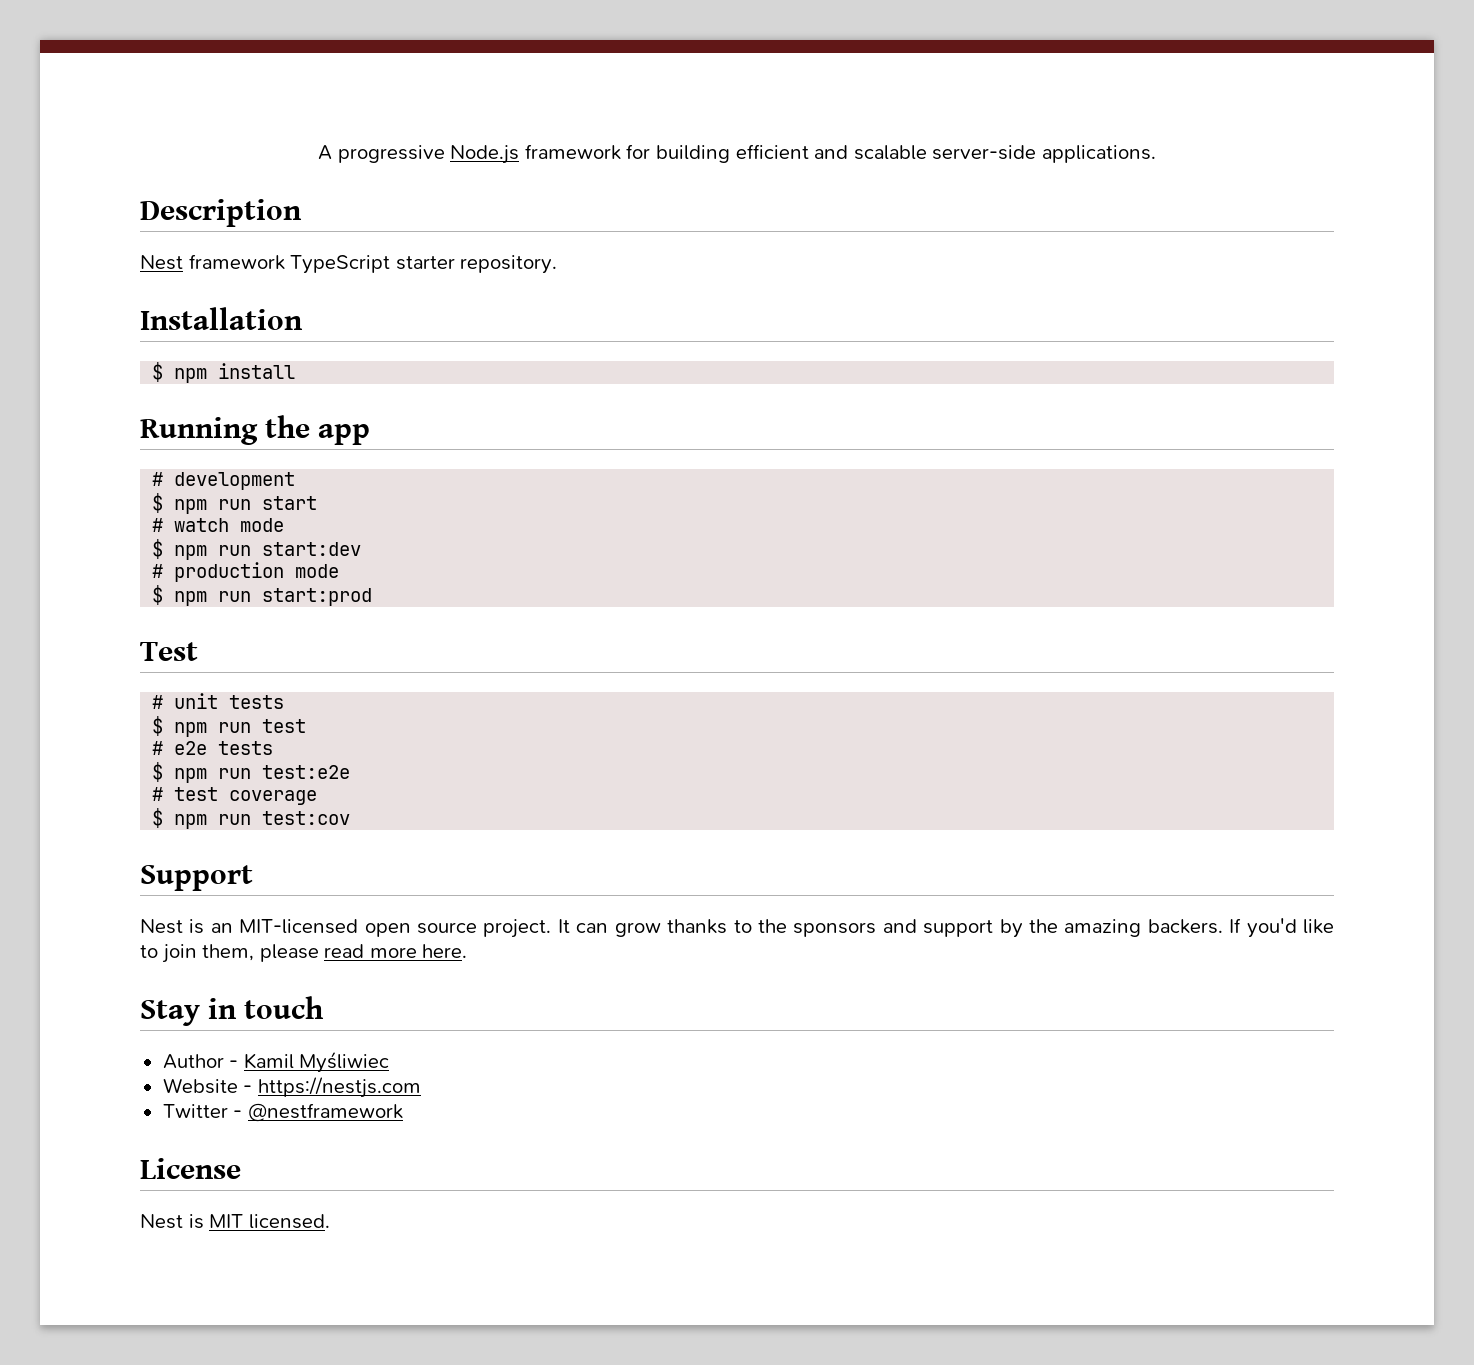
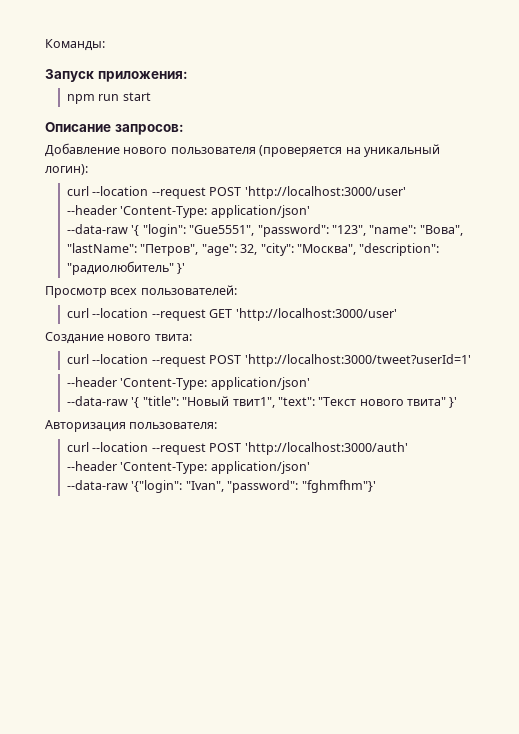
- A progressive Node.js framework for building efficient and scalable server-side applications.
- Description
- Nest framework TypeScript starter repository.
- Installation
- $ npm install
- Running the app
- # development
- $ npm run start
- # watch mode
- $ npm run start:dev
- # production mode
- $ npm run start:prod
- Test
- # unit tests
- $ npm run test
- # e2e tests
- $ npm run test:e2e
- # test coverage
- $ npm run test:cov
- Support
- Nest is an MIT-licensed open source project. It can grow thanks to the sponsors and support by the amazing backers. If you'd like to join them, please read more here.
- Stay in touch
- Author - Kamil Myśliwiec
- Website - https://nestjs.com
- Twitter - @nestframework
- License
- Nest is MIT licensed.
+ Команды:
+ Запуск приложения:
+ npm run start
+ Описание запросов:
+ Добавление нового пользователя (проверяется на уникальный логин):
+ curl --location --request POST 'http://localhost:3000/user'
+ --header 'Content-Type: application/json'
+ --data-raw '{ "login": "Gue5551", "password": "123", "name": "Вова", "lastName": "Петров", "age": 32, "city": "Москва", "description": "радиолюбитель" }'
+ Просмотр всех пользователей:
+ curl --location --request GET 'http://localhost:3000/user'
+ Создание нового твита:
+ curl --location --request POST 'http://localhost:3000/tweet?userId=1'
+ --header 'Content-Type: application/json'
+ --data-raw '{ "title": "Новый твит1", "text": "Текст нового твита" }'
+ Авторизация пользователя:
+ curl --location --request POST 'http://localhost:3000/auth'
+ --header 'Content-Type: application/json'
+ --data-raw '{"login": "Ivan", "password": "fghmfhm"}'

